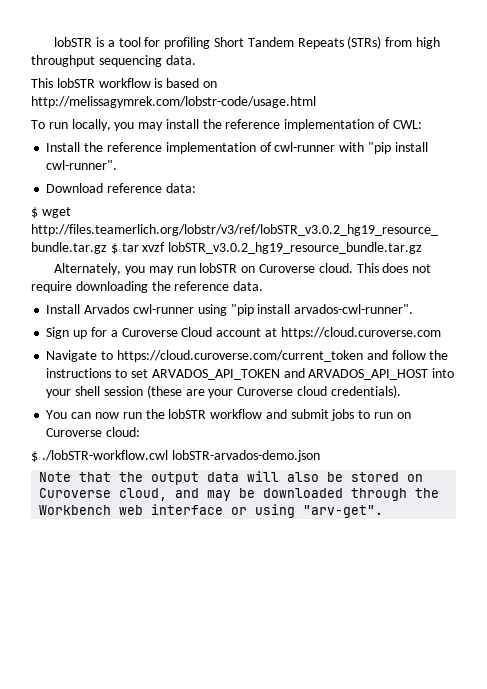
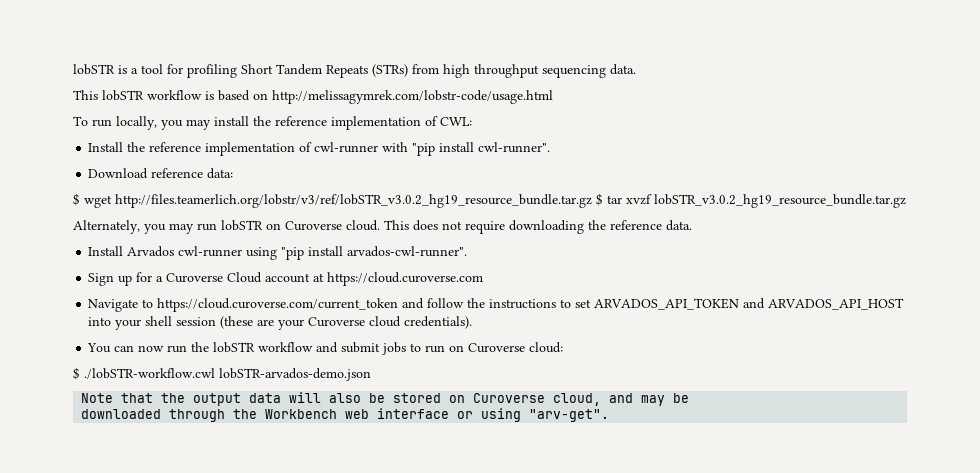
- Note that the output data will also be stored on Curoverse cloud, and may be downloaded through the Workbench web interface or using "arv-get".
+ Note that the output data will also be stored on Curoverse cloud, and may be
+ downloaded through the Workbench web interface or using "arv-get".

